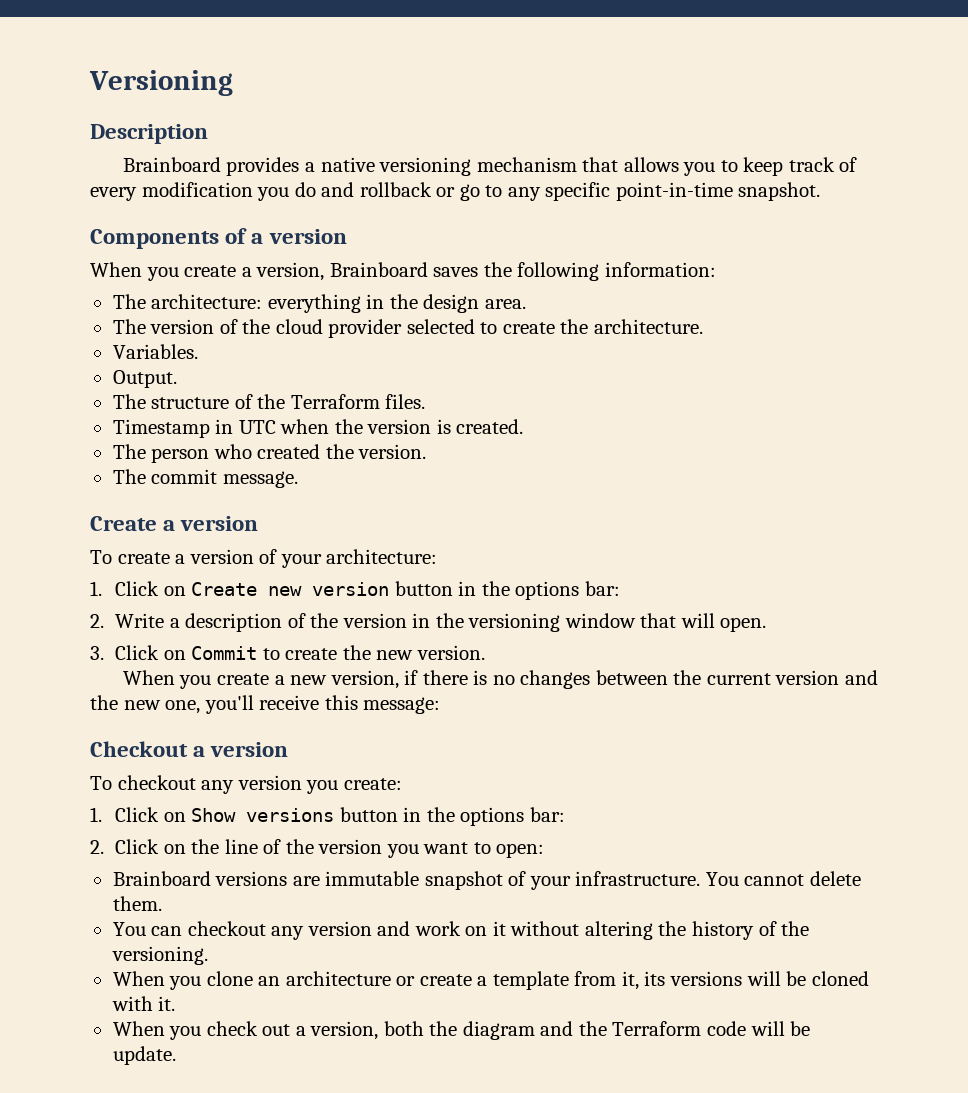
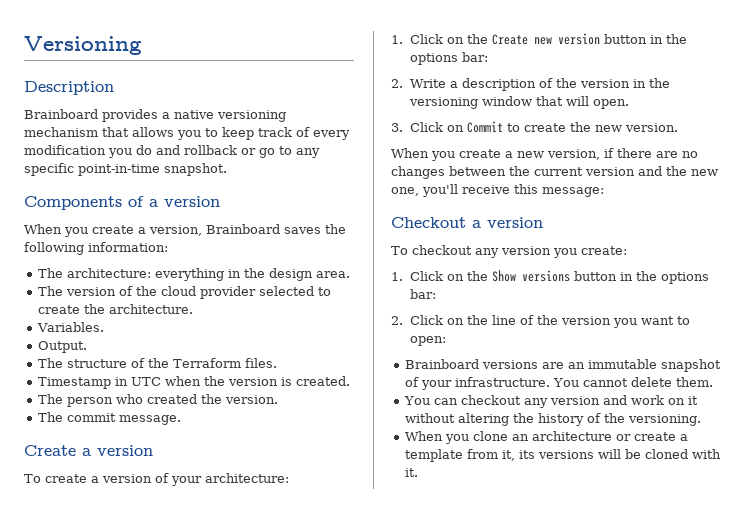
- 1. Click on Create new version button in the options bar:
+ 1. Click on the Create new version button in the options bar:
- When you create a new version, if there is no changes between the current version and the new one, you'll receive this message:
+ When you create a new version, if there are no changes between the current version and the new one, you'll receive this message:
- 1. Click on Show versions button in the options bar:
+ 1. Click on the Show versions button in the options bar:
- Brainboard versions are immutable snapshot of your infrastructure.
+ Brainboard versions are an immutable snapshot of your infrastructure.
- When you check out a version, both the diagram and the Terraform code will be update.

